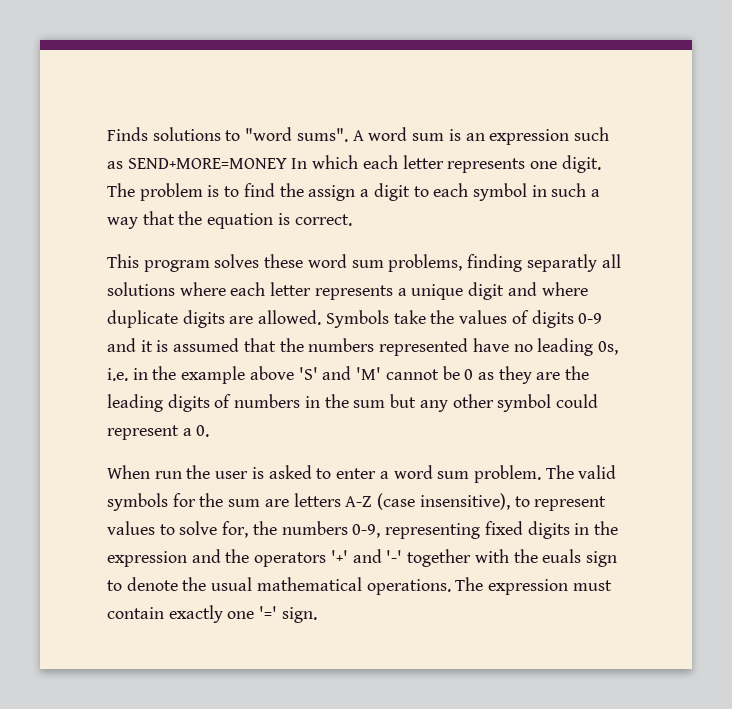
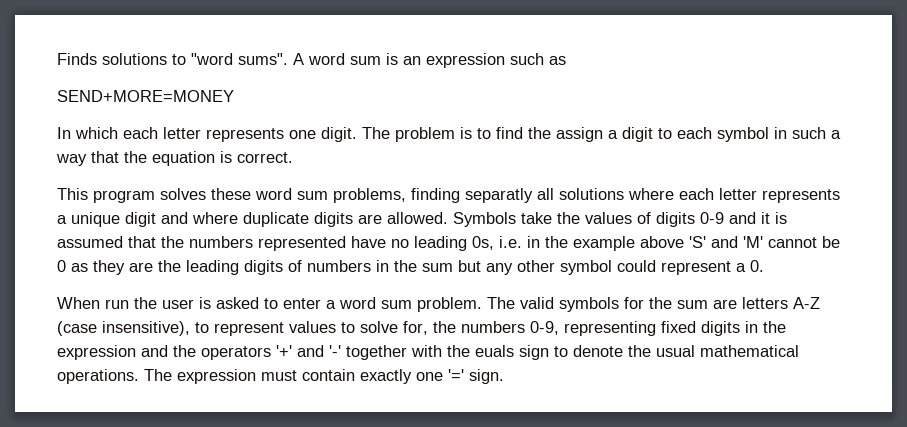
- A word sum is an expression such as SEND+MORE=MONEY In which each letter represents one digit.
+ A word sum is an expression such as
+ SEND+MORE=MONEY
+ In which each letter represents one digit.

